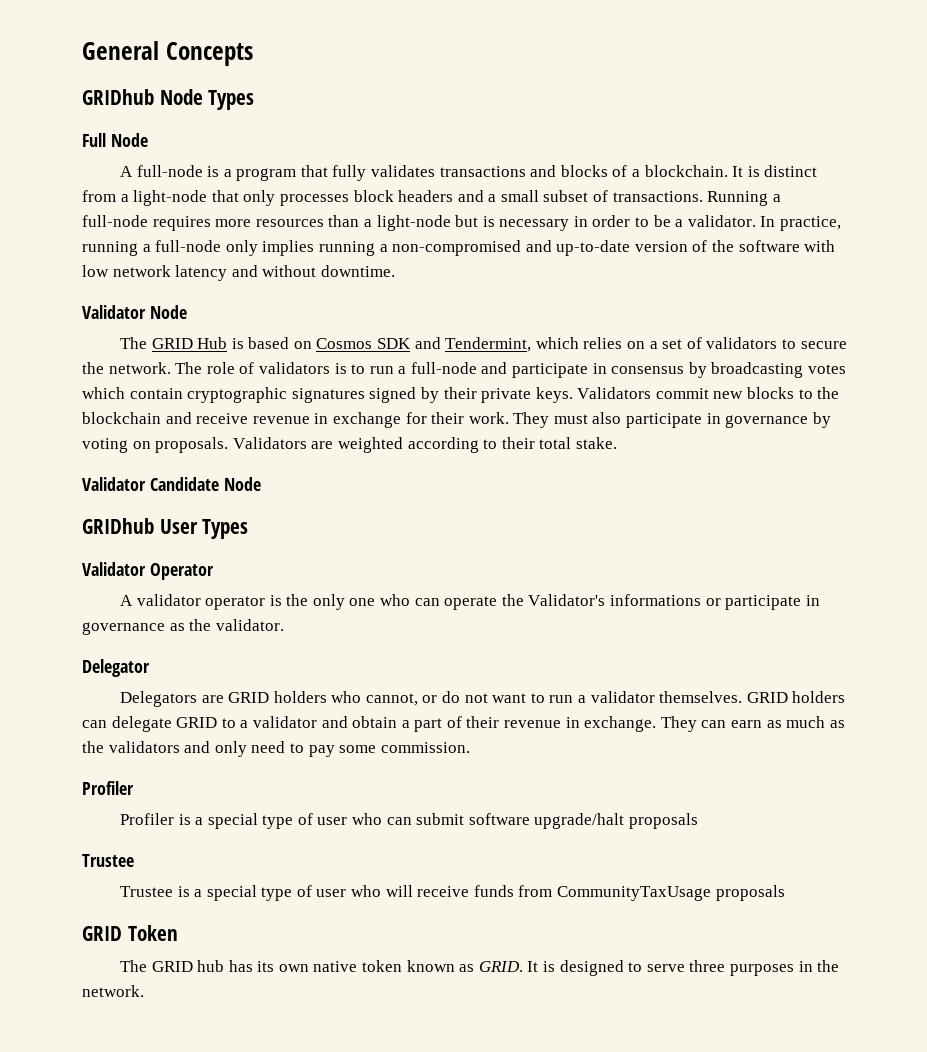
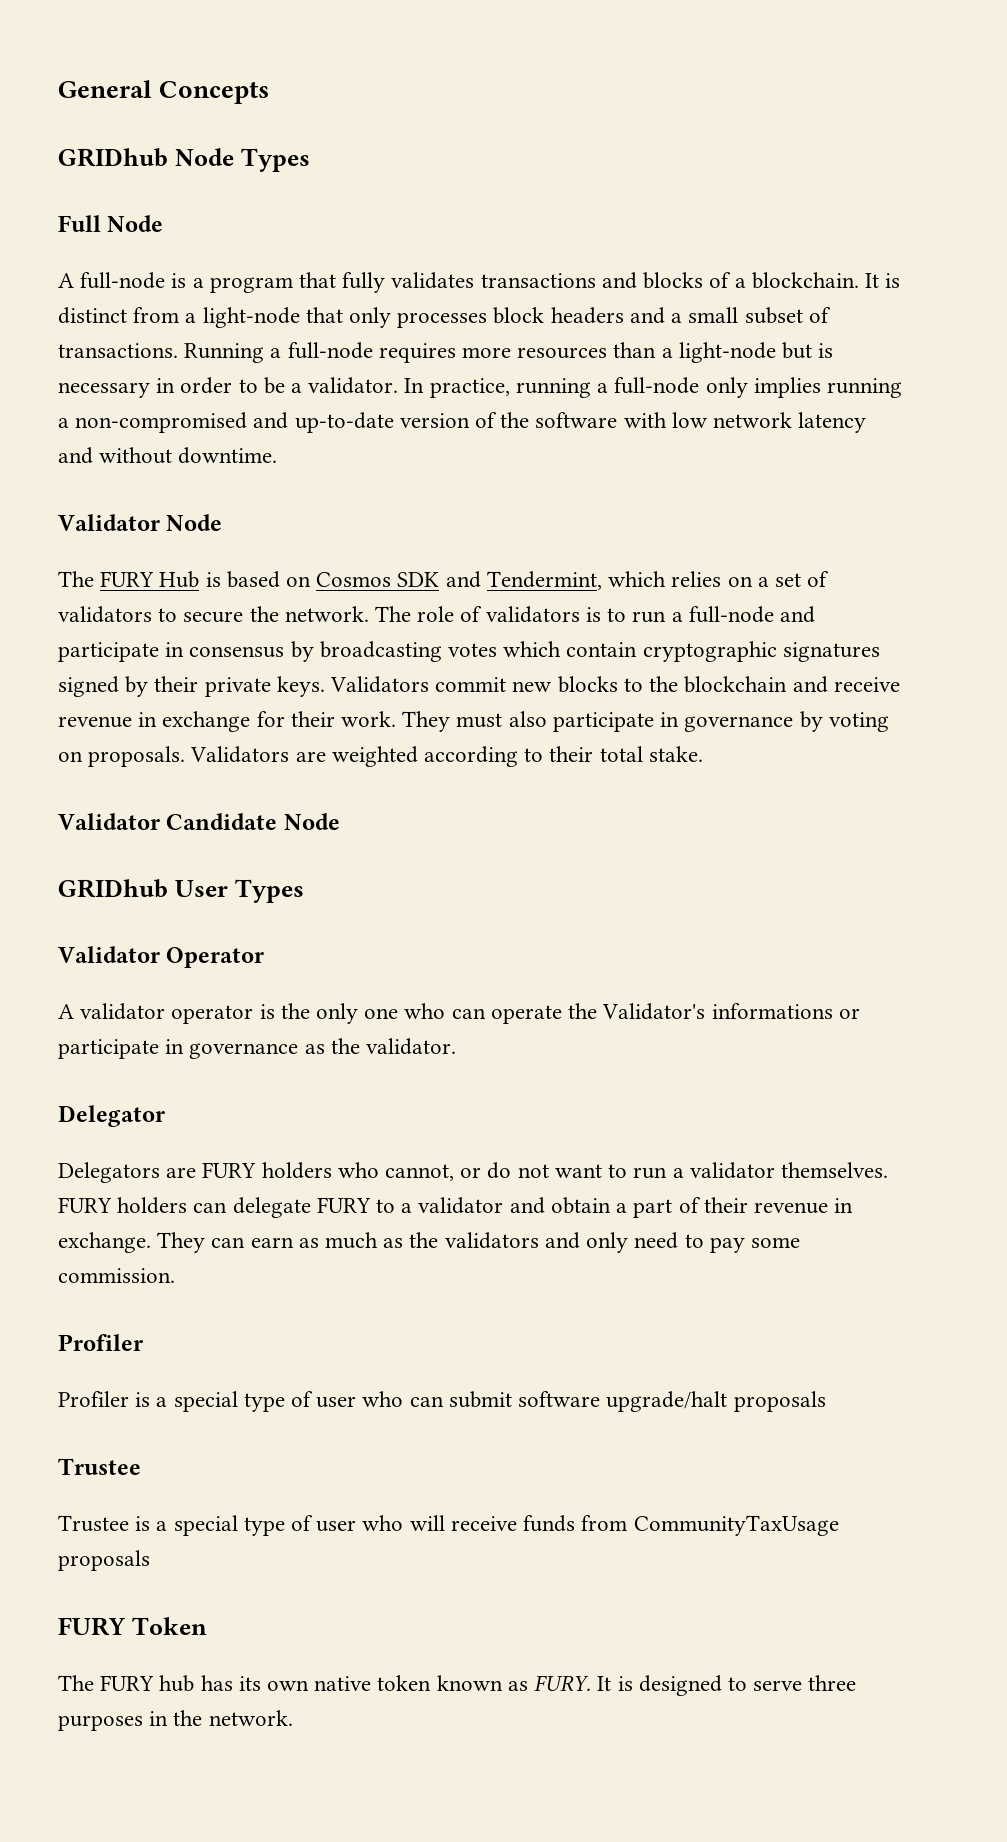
- The GRID Hub is based on Cosmos SDK and Tendermint, which relies on a set of validators to secure the network.
+ The FURY Hub is based on Cosmos SDK and Tendermint, which relies on a set of validators to secure the network.
- Delegators are GRID holders who cannot, or do not want to run a validator themselves.
+ Delegators are FURY holders who cannot, or do not want to run a validator themselves.
- GRID holders can delegate GRID to a validator and obtain a part of their revenue in exchange.
+ FURY holders can delegate FURY to a validator and obtain a part of their revenue in exchange.
- GRID Token
+ FURY Token
- The GRID hub has its own native token known as GRID.
+ The FURY hub has its own native token known as FURY.

